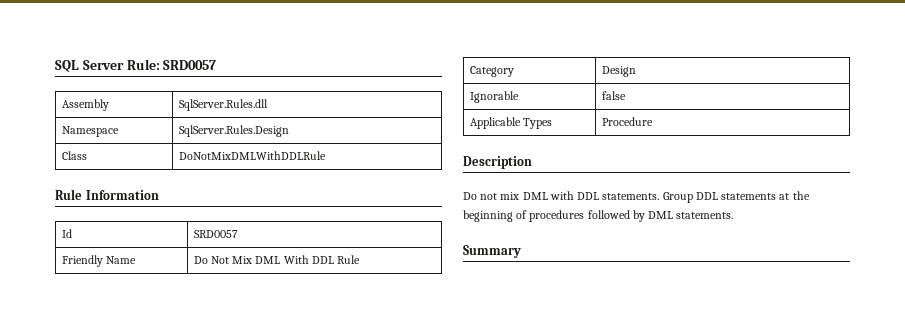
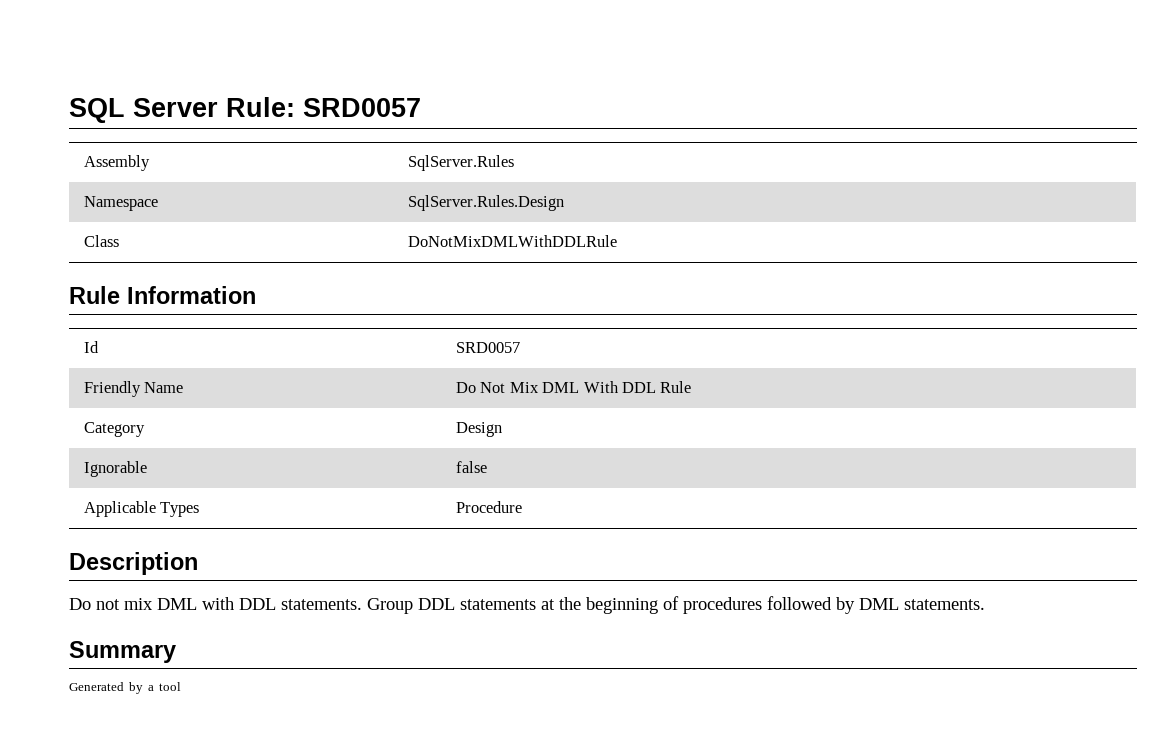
- Assembly | SqlServer.Rules.dll
+ Assembly | SqlServer.Rules
+ Generated by a tool

